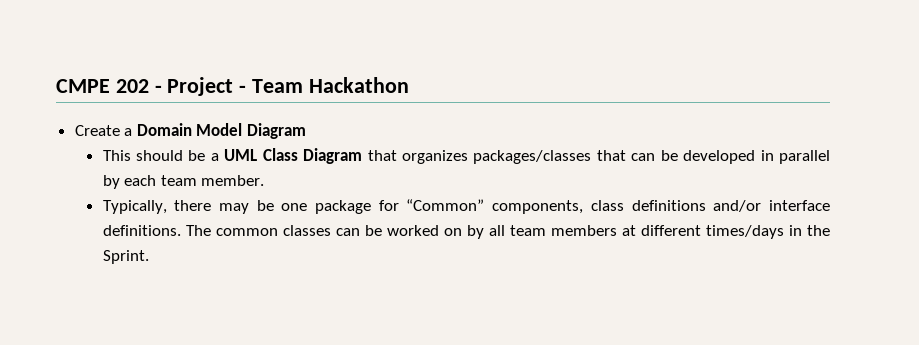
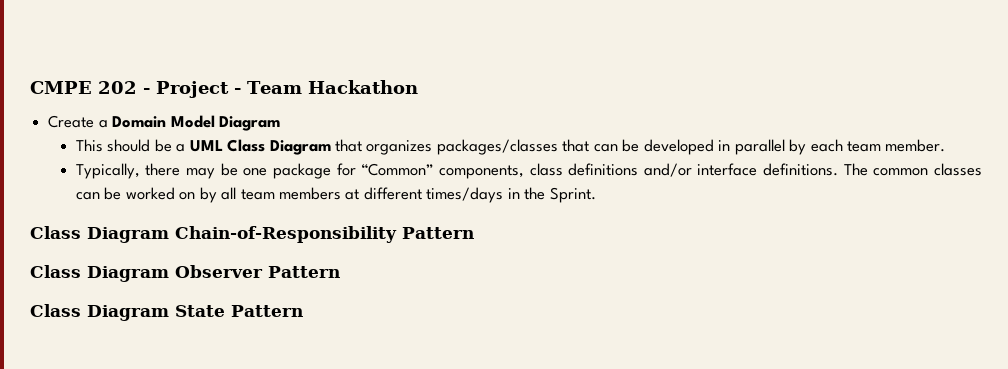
+ Class Diagram Chain-of-Responsibility Pattern
+ Class Diagram Observer Pattern
+ Class Diagram State Pattern

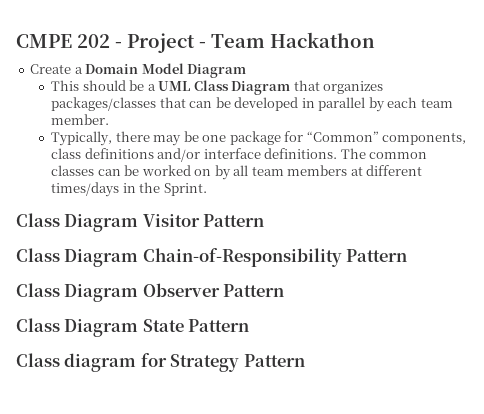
+ Class Diagram Visitor Pattern
+ Class diagram for Strategy Pattern

